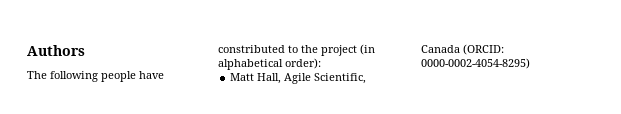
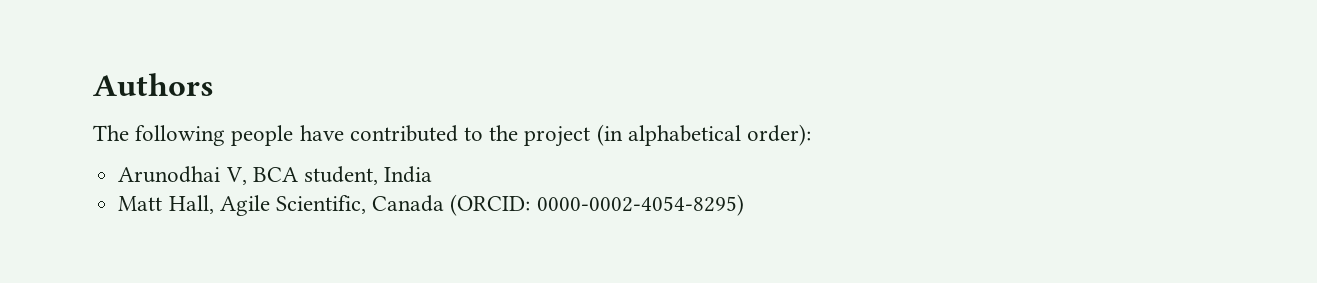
- The following people have constributed to the project (in alphabetical order):
+ The following people have contributed to the project (in alphabetical order):
+ Arunodhai V, BCA student, India

